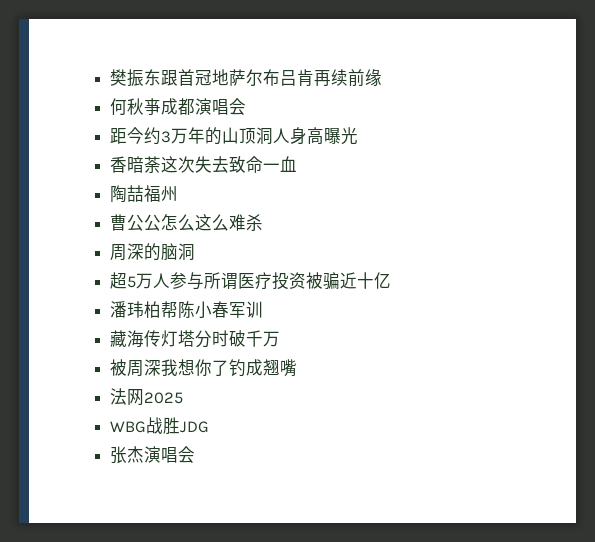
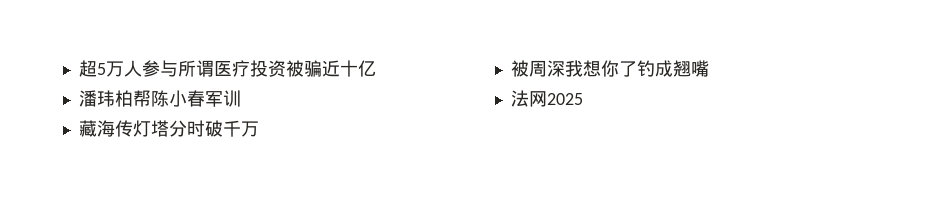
- 樊振东跟首冠地萨尔布吕肯再续前缘
- 何秋亊成都演唱会
- 距今约3万年的山顶洞人身高曝光
- 香暗荼这次失去致命一血
- 陶喆福州
- 曹公公怎么这么难杀
- 周深的脑洞
- WBG战胜JDG
- 张杰演唱会

